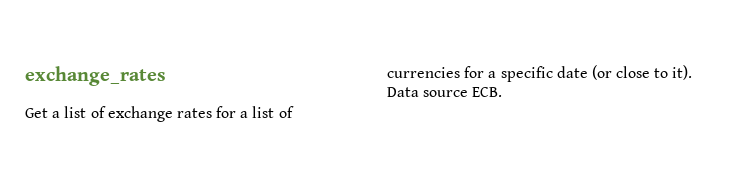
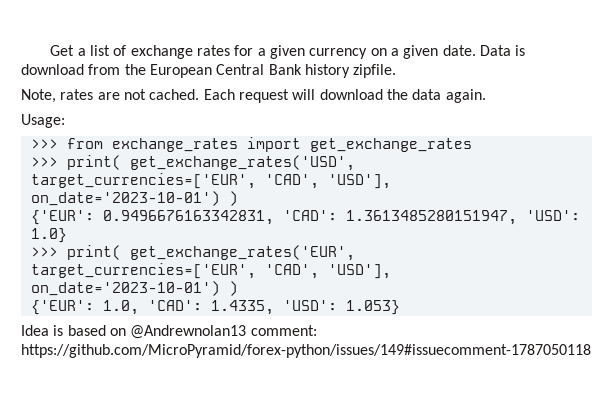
- exchange_rates
- Get a list of exchange rates for a list of currencies for a specific date (or close to it). Data source ECB.
+ Get a list of exchange rates for a given currency on a given date. Data is download from the European Central Bank history zipfile.
+ Note, rates are not cached. Each request will download the data again.
+ Usage:
+ >>> from exchange_rates import get_exchange_rates
+ >>> print( get_exchange_rates('USD', target_currencies=['EUR', 'CAD', 'USD'], on_date='2023-10-01') )
+ {'EUR': 0.9496676163342831, 'CAD': 1.3613485280151947, 'USD': 1.0}
+ >>> print( get_exchange_rates('EUR', target_currencies=['EUR', 'CAD', 'USD'], on_date='2023-10-01') )
+ {'EUR': 1.0, 'CAD': 1.4335, 'USD': 1.053}
+ Idea is based on @Andrewnolan13 comment: https://github.com/MicroPyramid/forex-python/issues/149#issuecomment-1787050118

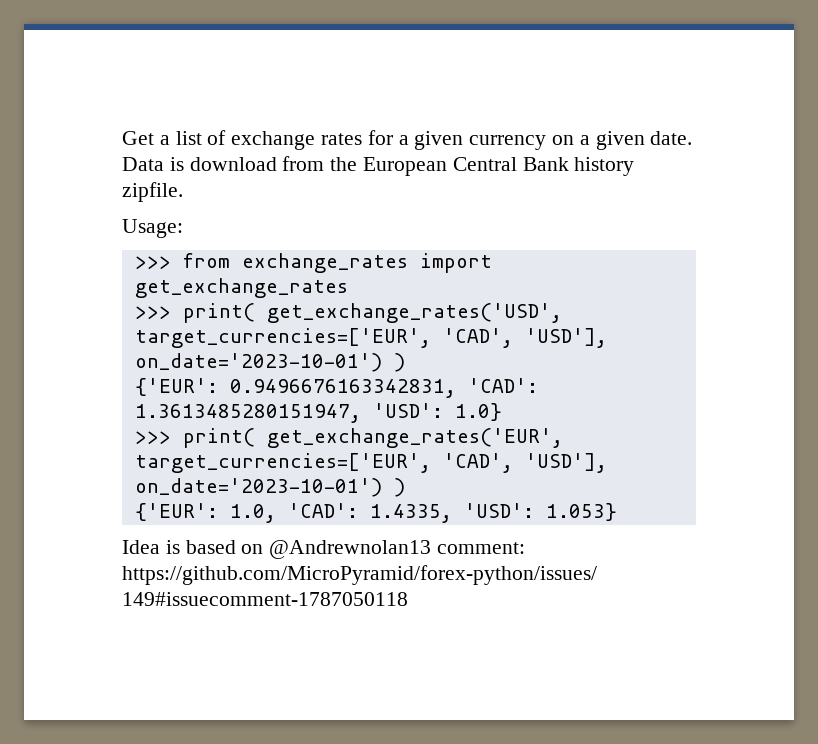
- Note, rates are not cached. Each request will download the data again.

